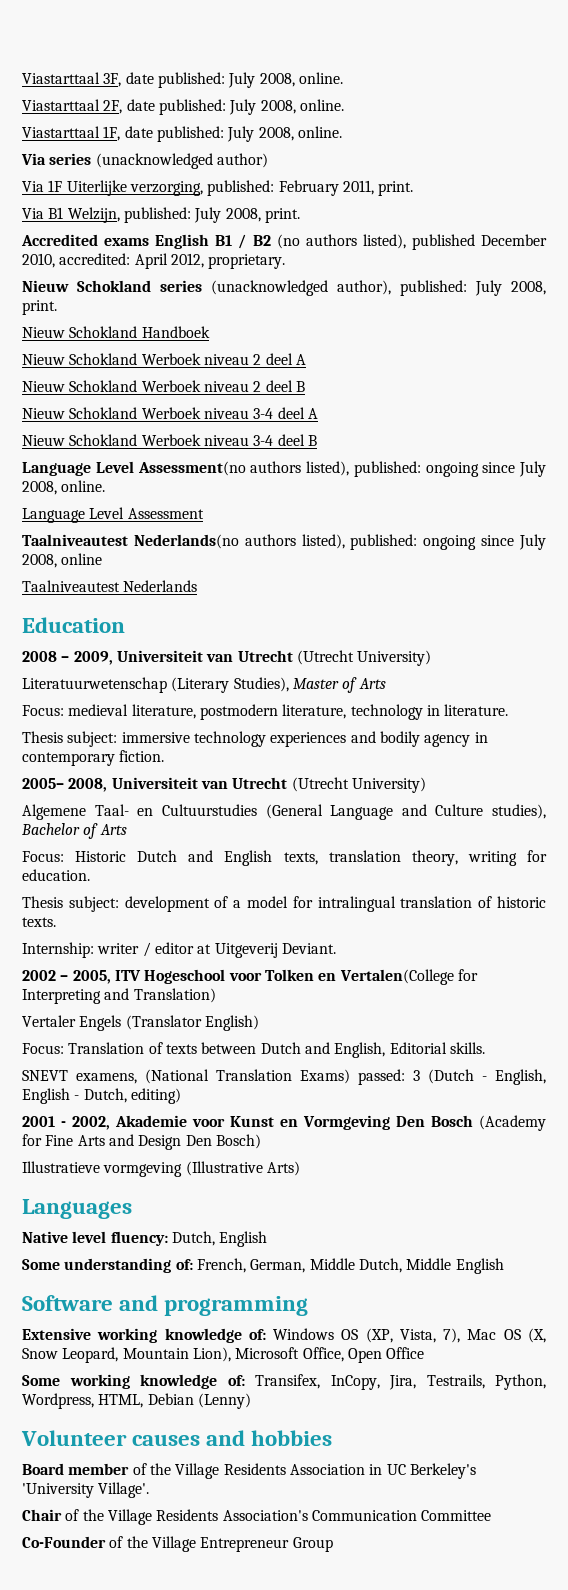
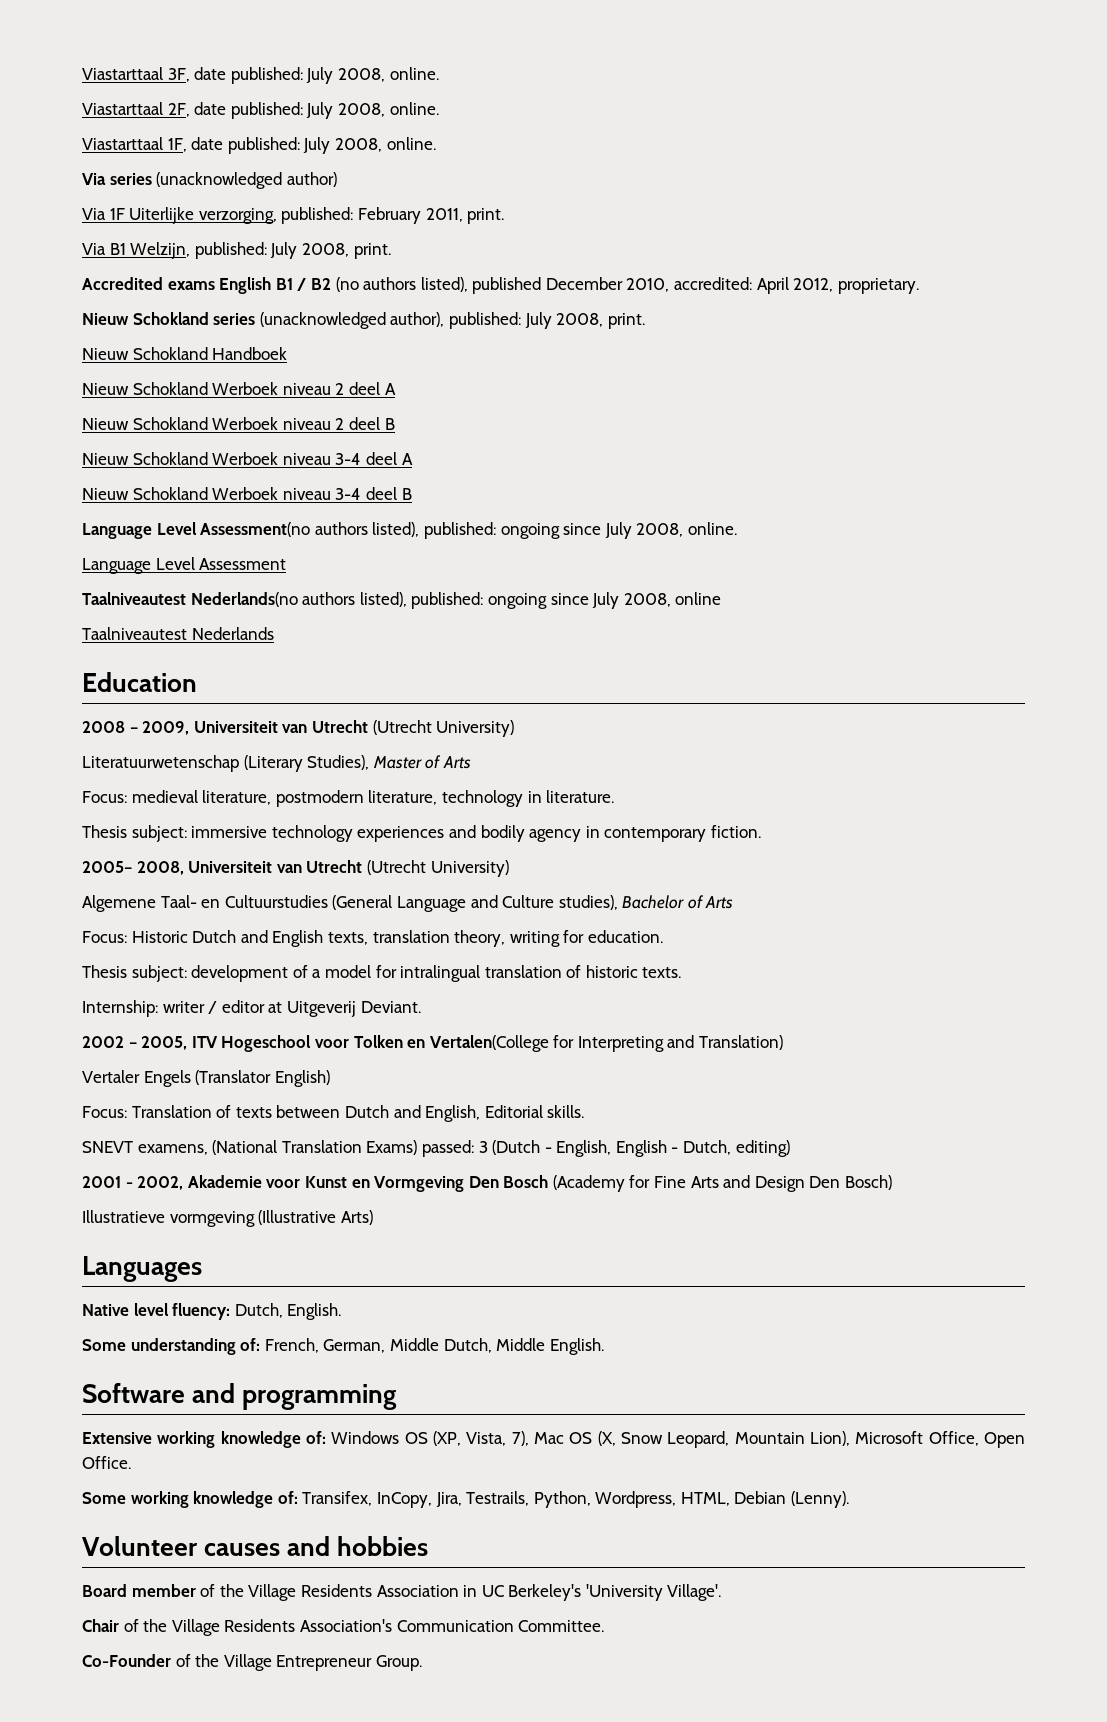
- Native level fluency: Dutch, English
+ Native level fluency: Dutch, English.
- Some understanding of: French, German, Middle Dutch, Middle English
+ Some understanding of: French, German, Middle Dutch, Middle English.
- Extensive working knowledge of: Windows OS (XP, Vista, 7), Mac OS (X, Snow Leopard, Mountain Lion), Microsoft Office, Open Office
+ Extensive working knowledge of: Windows OS (XP, Vista, 7), Mac OS (X, Snow Leopard, Mountain Lion), Microsoft Office, Open Office.
- Some working knowledge of: Transifex, InCopy, Jira, Testrails, Python, Wordpress, HTML, Debian (Lenny)
+ Some working knowledge of: Transifex, InCopy, Jira, Testrails, Python, Wordpress, HTML, Debian (Lenny).
- Chair of the Village Residents Association's Communication Committee
+ Chair of the Village Residents Association's Communication Committee.
- Co-Founder of the Village Entrepreneur Group
+ Co-Founder of the Village Entrepreneur Group.

